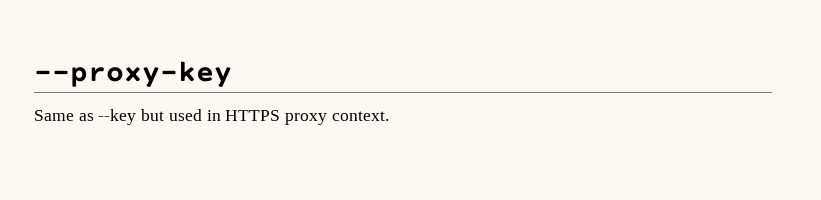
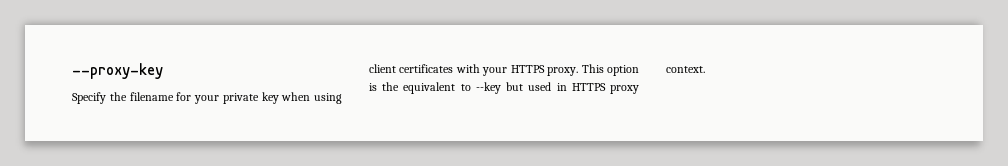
- Same as --key but used in HTTPS proxy context.
+ Specify the filename for your private key when using client certificates with your HTTPS proxy. This option is the equivalent to --key but used in HTTPS proxy context.

